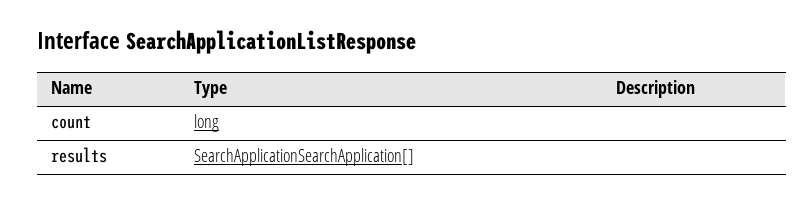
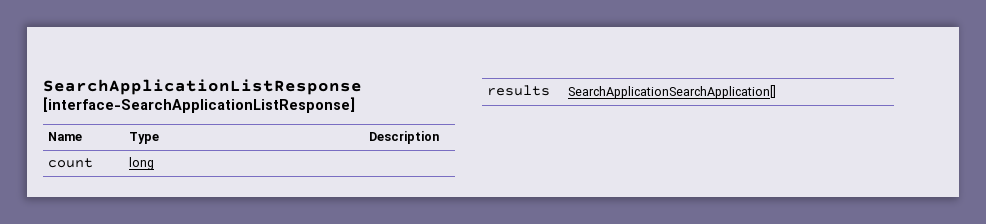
- Interface SearchApplicationListResponse
+ SearchApplicationListResponse [interface-SearchApplicationListResponse]

